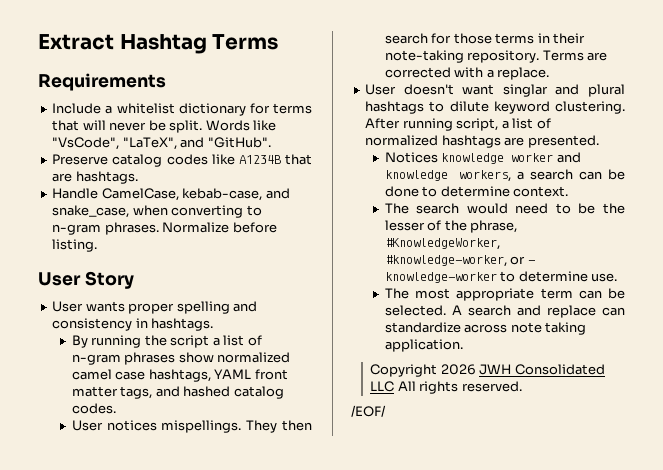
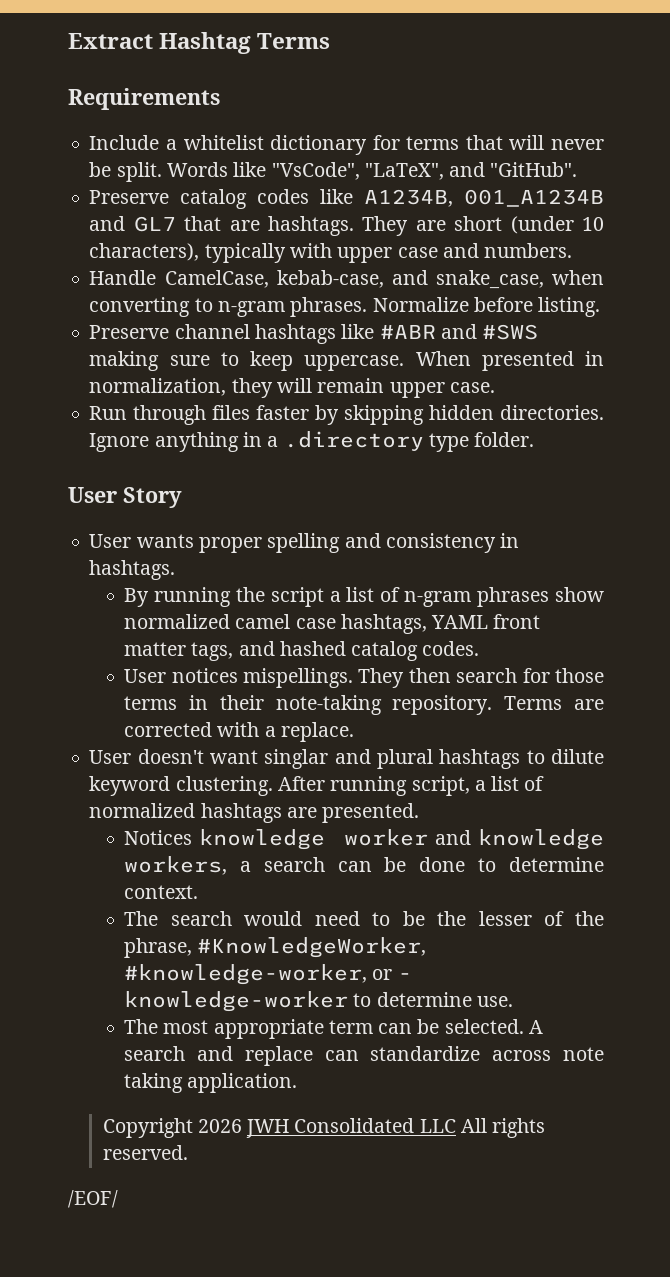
- Preserve catalog codes like A1234B that are hashtags.
+ Preserve catalog codes like A1234B, 001_A1234B and GL7 that are hashtags. They are short (under 10 characters), typically with upper case and numbers.
+ Preserve channel hashtags like #ABR and #SWS making sure to keep uppercase. When presented in normalization, they will remain upper case.
+ Run through files faster by skipping hidden directories. Ignore anything in a .directory type folder.

